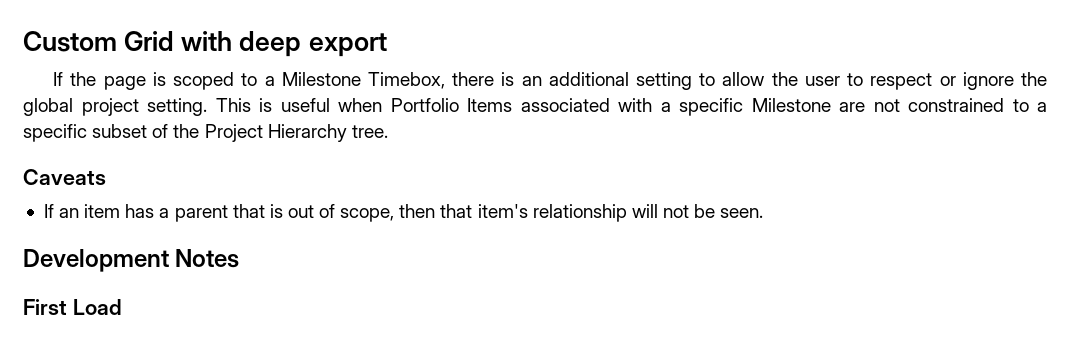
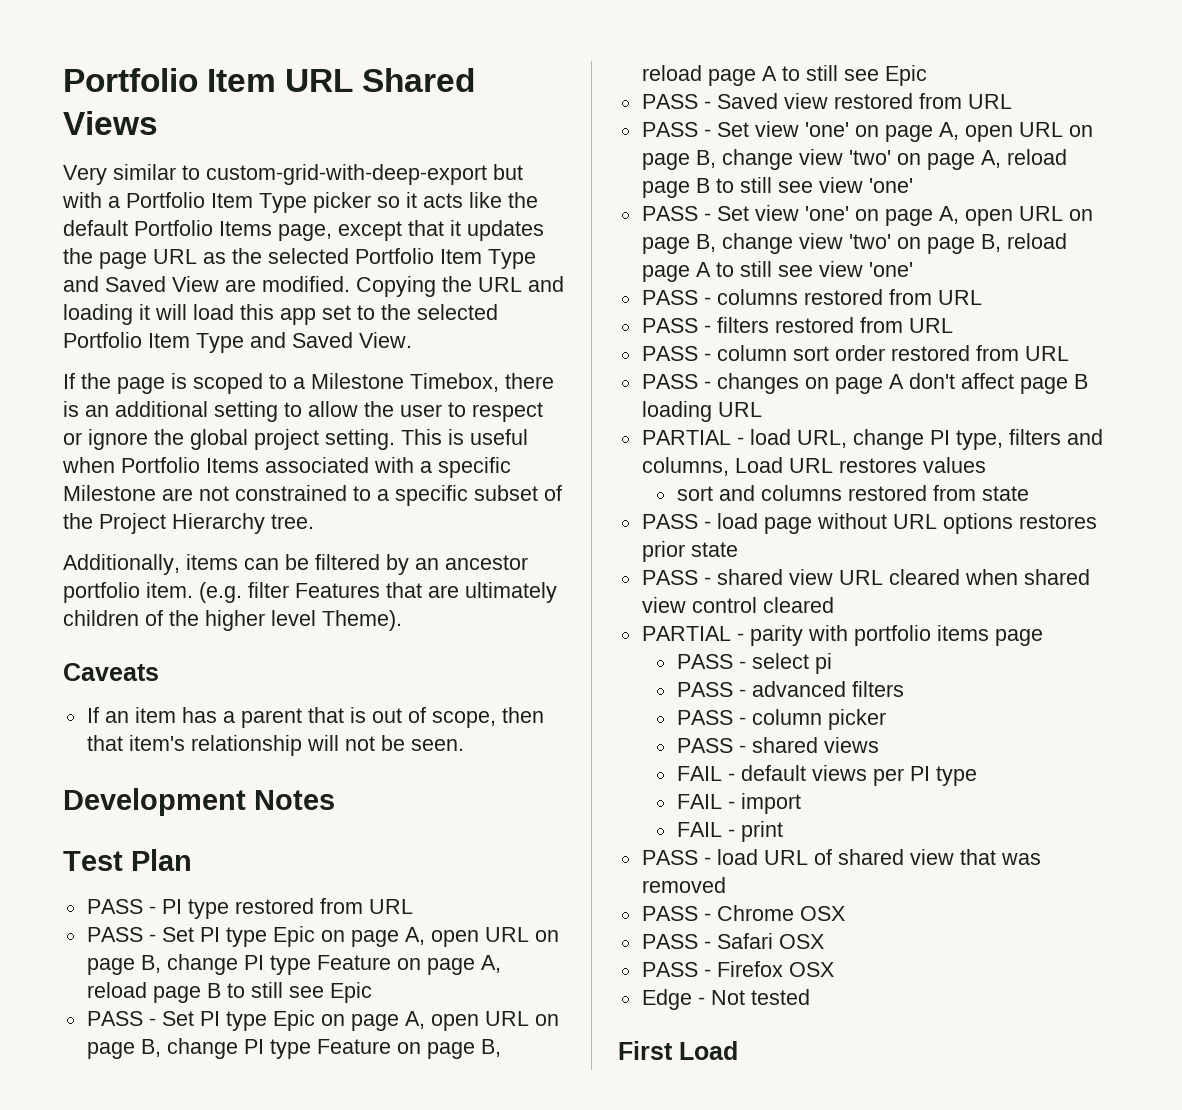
- Custom Grid with deep export
+ Portfolio Item URL Shared Views
+ Very similar to custom-grid-with-deep-export but with a Portfolio Item Type picker so it acts like the default Portfolio Items page, except that it updates the page URL as the selected Portfolio Item Type and Saved View are modified. Copying the URL and loading it will load this app set to the selected Portfolio Item Type and Saved View.
+ Additionally, items can be filtered by an ancestor portfolio item. (e.g. filter Features that are ultimately children of the higher level Theme).
+ Test Plan
+ PASS - PI type restored from URL
+ PASS - Set PI type Epic on page A, open URL on page B, change PI type Feature on page A, reload page B to still see Epic
+ PASS - Set PI type Epic on page A, open URL on page B, change PI type Feature on page B, reload page A to still see Epic
+ PASS - Saved view restored from URL
+ PASS - Set view 'one' on page A, open URL on page B, change view 'two' on page A, reload page B to still see view 'one'
+ PASS - Set view 'one' on page A, open URL on page B, change view 'two' on page B, reload page A to still see view 'one'
+ PASS - columns restored from URL
+ PASS - filters restored from URL
+ PASS - column sort order restored from URL
+ PASS - changes on page A don't affect page B loading URL
+ PARTIAL - load URL, change PI type, filters and columns, Load URL restores values
+ sort and columns restored from state
+ PASS - load page without URL options restores prior state
+ PASS - shared view URL cleared when shared view control cleared
+ PARTIAL - parity with portfolio items page
+ PASS - select pi
+ PASS - advanced filters
+ PASS - column picker
+ PASS - shared views
+ FAIL - default views per PI type
+ FAIL - import
+ FAIL - print
+ PASS - load URL of shared view that was removed
+ PASS - Chrome OSX
+ PASS - Safari OSX
+ PASS - Firefox OSX
+ Edge - Not tested

